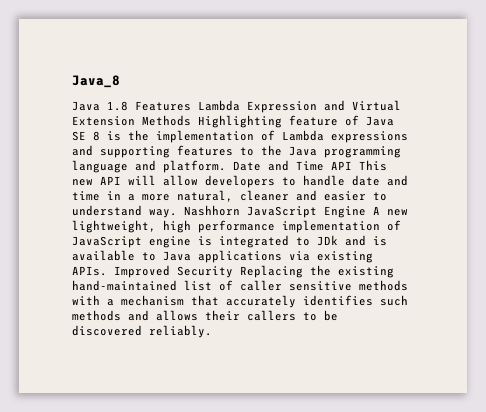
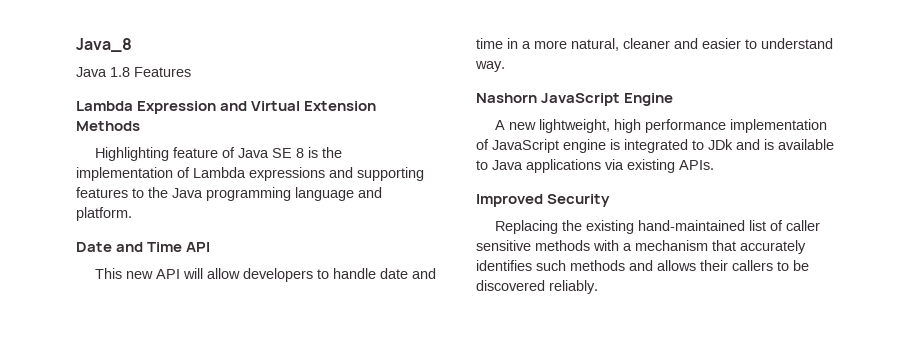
- Java 1.8 Features Lambda Expression and Virtual Extension Methods Highlighting feature of Java SE 8 is the implementation of Lambda expressions and supporting features to the Java programming language and platform. Date and Time API This new API will allow developers to handle date and time in a more natural, cleaner and easier to understand way. Nashhorn JavaScript Engine A new lightweight, high performance implementation of JavaScript engine is integrated to JDk and is available to Java applications via existing APIs. Improved Security Replacing the existing hand-maintained list of caller sensitive methods with a mechanism that accurately identifies such methods and allows their callers to be discovered reliably.
+ Java 1.8 Features
+ Lambda Expression and Virtual Extension Methods
+ Highlighting feature of Java SE 8 is the implementation of Lambda expressions and supporting features to the Java programming language and platform.
+ Date and Time API
+ This new API will allow developers to handle date and time in a more natural, cleaner and easier to understand way.
+ Nashorn JavaScript Engine
+ A new lightweight, high performance implementation of JavaScript engine is integrated to JDk and is available to Java applications via existing APIs.
+ Improved Security
+ Replacing the existing hand-maintained list of caller sensitive methods with a mechanism that accurately identifies such methods and allows their callers to be discovered reliably.

